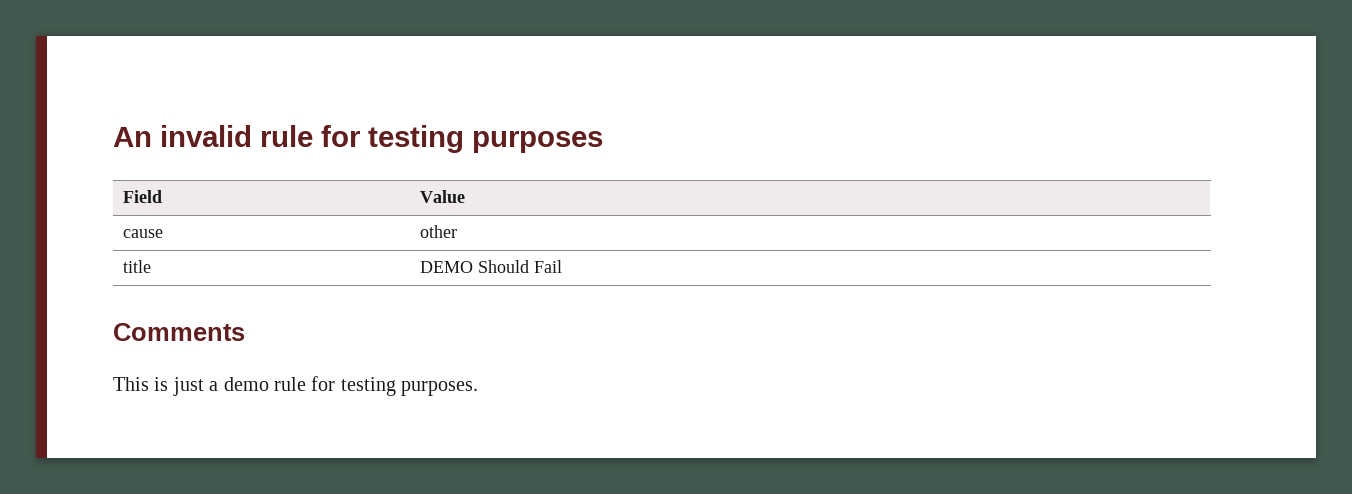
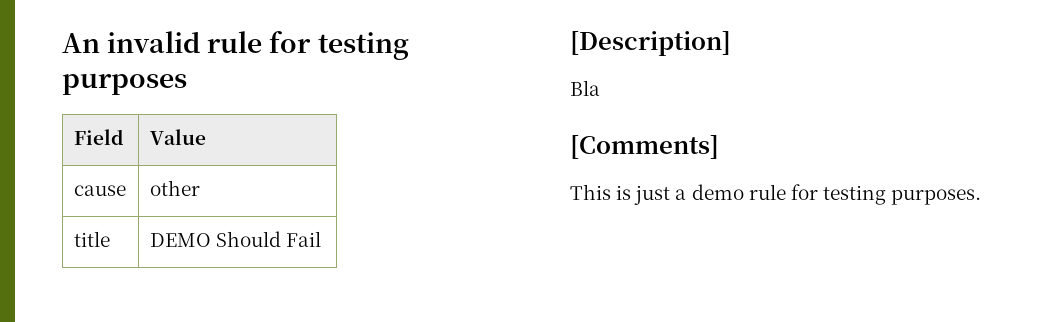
- Comments
+ [Description]
+ Bla
+ [Comments]

